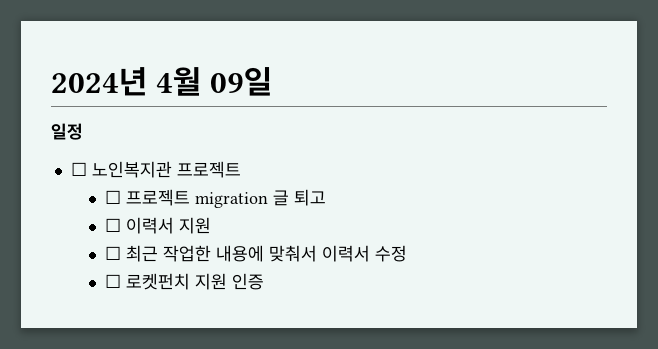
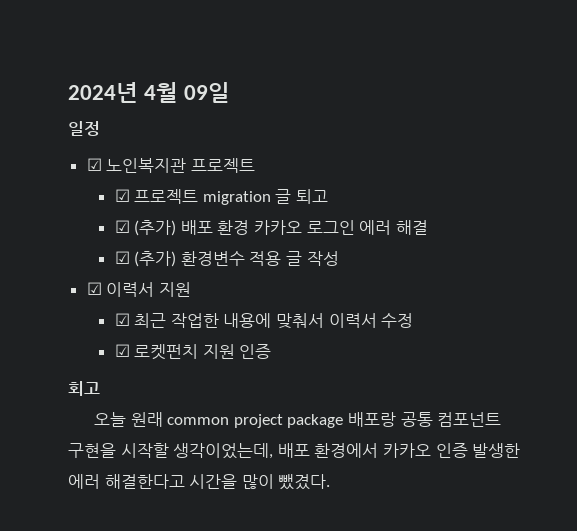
- ☐ 노인복지관 프로젝트
+ ☑ 노인복지관 프로젝트
- ☐ 프로젝트 migration 글 퇴고
+ ☑ 프로젝트 migration 글 퇴고
- ☐ 이력서 지원
+ ☑ (추가) 배포 환경 카카오 로그인 에러 해결
+ ☑ (추가) 환경변수 적용 글 작성
+ ☑ 이력서 지원
- ☐ 최근 작업한 내용에 맞춰서 이력서 수정
+ ☑ 최근 작업한 내용에 맞춰서 이력서 수정
- ☐ 로켓펀치 지원 인증
+ ☑ 로켓펀치 지원 인증
+ 회고
+ 오늘 원래 common project package 배포랑 공통 컴포넌트 구현을 시작할 생각이었는데, 배포 환경에서 카카오 인증 발생한 에러 해결한다고 시간을 많이 뺐겼다.

